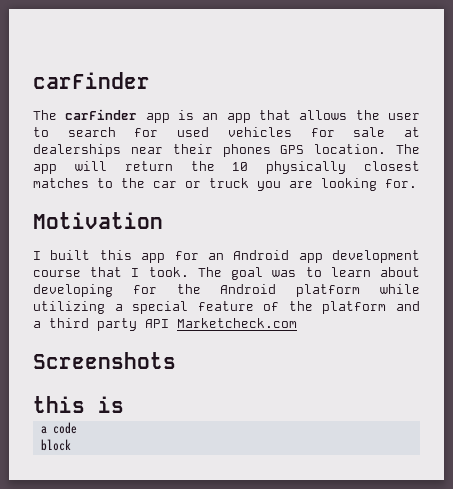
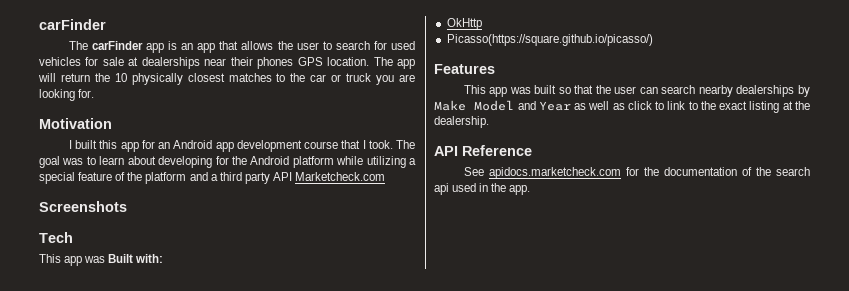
- this is
- a code
- block
+ Tech
+ This app was Built with:
+ OkHttp
+ Picasso(https://square.github.io/picasso/)
+ Features
+ This app was built so that the user can search nearby dealerships by Make Model and Year as well as click to link to the exact listing at the dealership.
+ API Reference
+ See apidocs.marketcheck.com for the documentation of the search api used in the app.

